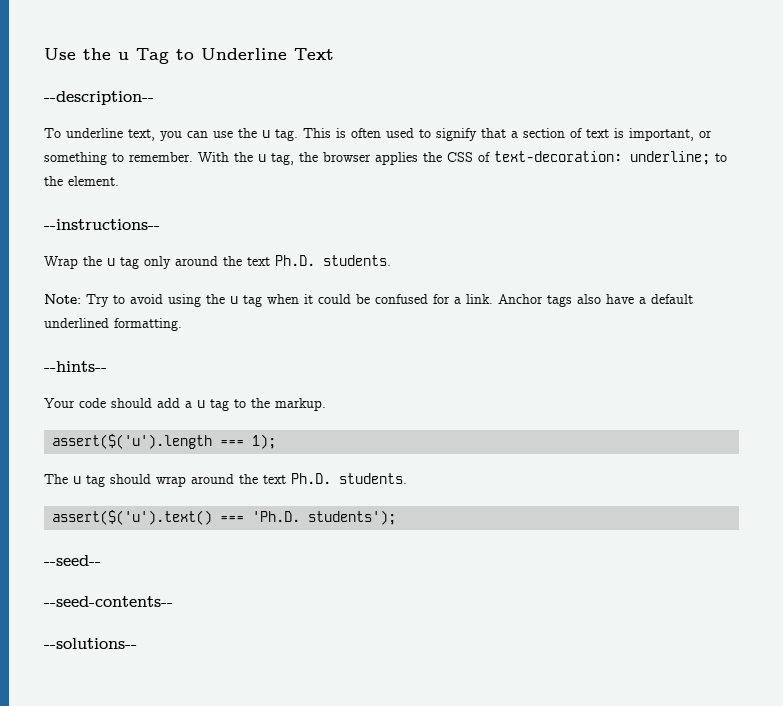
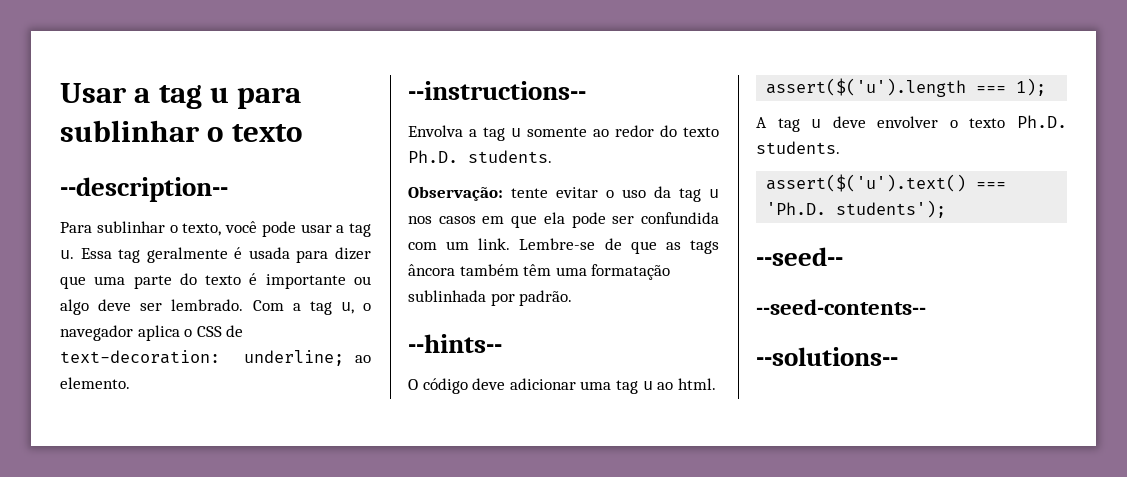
- Use the u Tag to Underline Text
+ Usar a tag u para sublinhar o texto
  --description--
- To underline text, you can use the u tag. This is often used to signify that a section of text is important, or something to remember. With the u tag, the browser applies the CSS of text-decoration: underline; to the element.
+ Para sublinhar o texto, você pode usar a tag u. Essa tag geralmente é usada para dizer que uma parte do texto é importante ou algo deve ser lembrado. Com a tag u, o navegador aplica o CSS de text-decoration: underline; ao elemento.
  --instructions--
- Wrap the u tag only around the text Ph.D. students.
- Note: Try to avoid using the u tag when it could be confused for a link. Anchor tags also have a default underlined formatting.
+ Envolva a tag u somente ao redor do texto Ph.D. students.
+ Observação: tente evitar o uso da tag u nos casos em que ela pode ser confundida com um link. Lembre-se de que as tags âncora também têm uma formatação sublinhada por padrão.
  --hints--
- Your code should add a u tag to the markup.
+ O código deve adicionar uma tag u ao html.
  assert($('u').length === 1);
- The u tag should wrap around the text Ph.D. students.
+ A tag u deve envolver o texto Ph.D. students.

